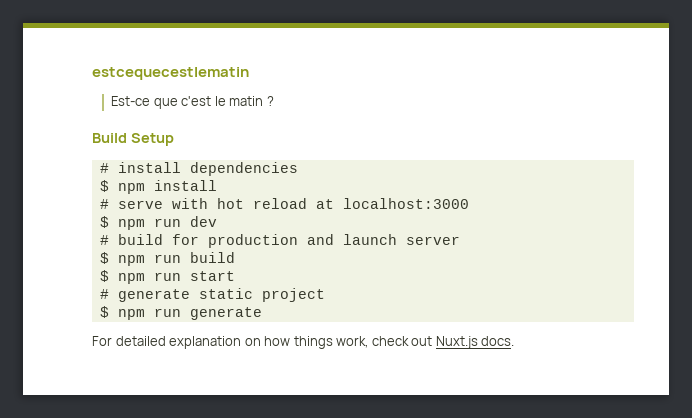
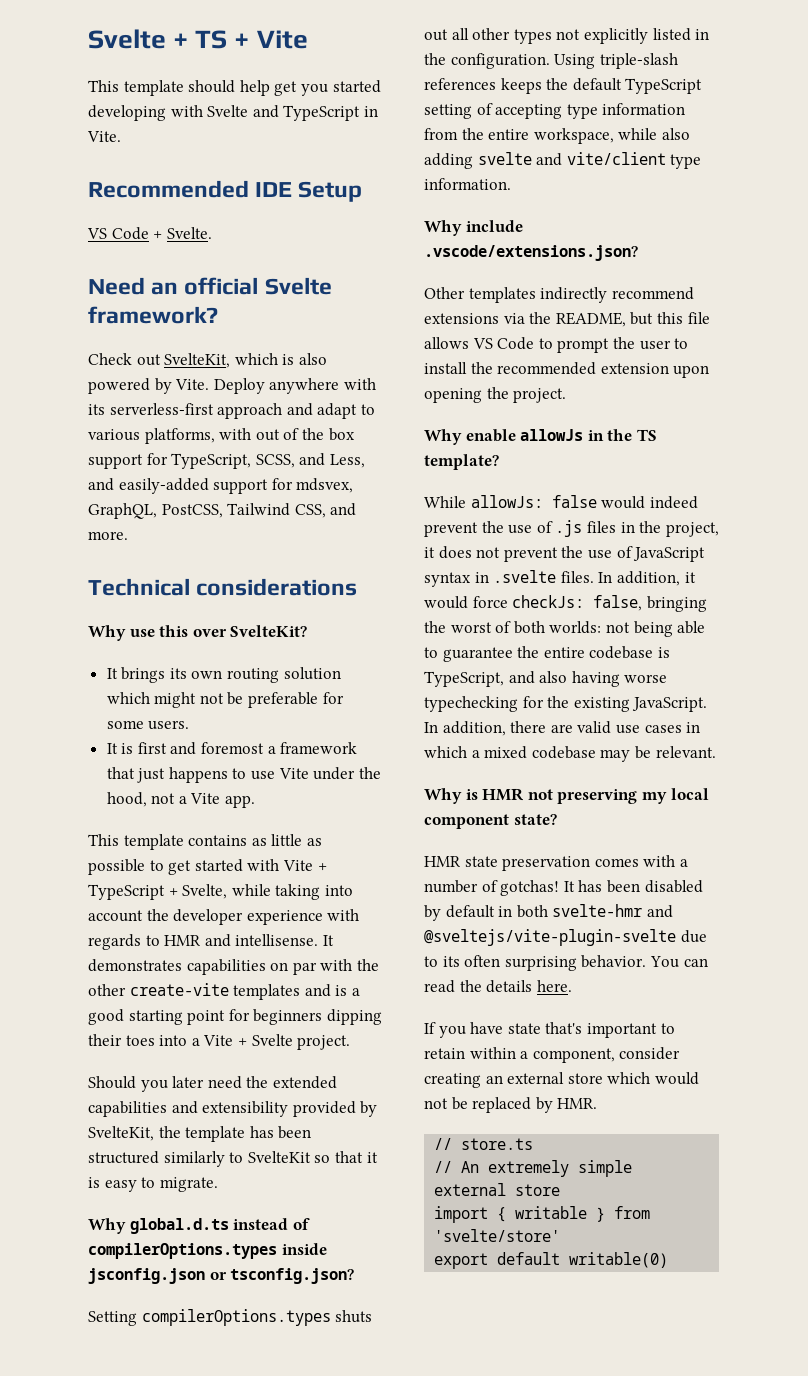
- estcequecestlematin
- Est-ce que c'est le matin ?
- Build Setup
- # install dependencies
- $ npm install
- # serve with hot reload at localhost:3000
- $ npm run dev
- # build for production and launch server
- $ npm run build
- $ npm run start
- # generate static project
- $ npm run generate
- For detailed explanation on how things work, check out Nuxt.js docs.
+ Svelte + TS + Vite
+ This template should help get you started developing with Svelte and TypeScript in Vite.
+ Recommended IDE Setup
+ VS Code + Svelte.
+ Need an official Svelte framework?
+ Check out SvelteKit, which is also powered by Vite. Deploy anywhere with its serverless-first approach and adapt to various platforms, with out of the box support for TypeScript, SCSS, and Less, and easily-added support for mdsvex, GraphQL, PostCSS, Tailwind CSS, and more.
+ Technical considerations
+ Why use this over SvelteKit?
+ It brings its own routing solution which might not be preferable for some users.
+ It is first and foremost a framework that just happens to use Vite under the hood, not a Vite app.
+ This template contains as little as possible to get started with Vite + TypeScript + Svelte, while taking into account the developer experience with regards to HMR and intellisense. It demonstrates capabilities on par with the other create-vite templates and is a good starting point for beginners dipping their toes into a Vite + Svelte project.
+ Should you later need the extended capabilities and extensibility provided by SvelteKit, the template has been structured similarly to SvelteKit so that it is easy to migrate.
+ Why global.d.ts instead of compilerOptions.types inside jsconfig.json or tsconfig.json?
+ Setting compilerOptions.types shuts out all other types not explicitly listed in the configuration. Using triple-slash references keeps the default TypeScript setting of accepting type information from the entire workspace, while also adding svelte and vite/client type information.
+ Why include .vscode/extensions.json?
+ Other templates indirectly recommend extensions via the README, but this file allows VS Code to prompt the user to install the recommended extension upon opening the project.
+ Why enable allowJs in the TS template?
+ While allowJs: false would indeed prevent the use of .js files in the project, it does not prevent the use of JavaScript syntax in .svelte files. In addition, it would force checkJs: false, bringing the worst of both worlds: not being able to guarantee the entire codebase is TypeScript, and also having worse typechecking for the existing JavaScript. In addition, there are valid use cases in which a mixed codebase may be relevant.
+ Why is HMR not preserving my local component state?
+ HMR state preservation comes with a number of gotchas! It has been disabled by default in both svelte-hmr and @sveltejs/vite-plugin-svelte due to its often surprising behavior. You can read the details here.
+ If you have state that's important to retain within a component, consider creating an external store which would not be replaced by HMR.
+ // store.ts
+ // An extremely simple external store
+ import { writable } from 'svelte/store'
+ export default writable(0)

